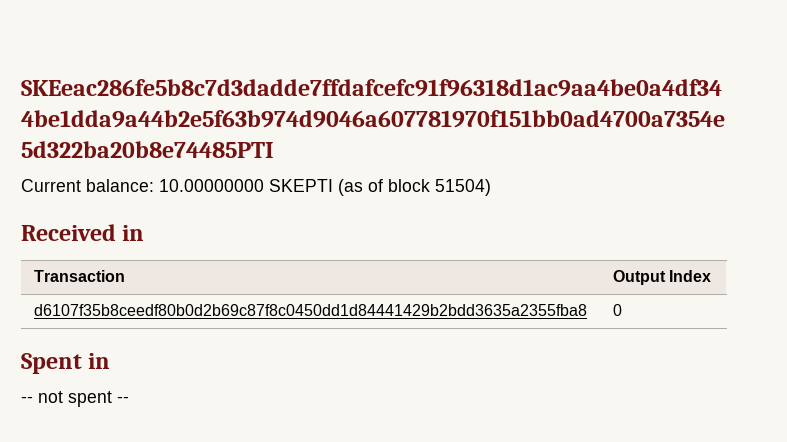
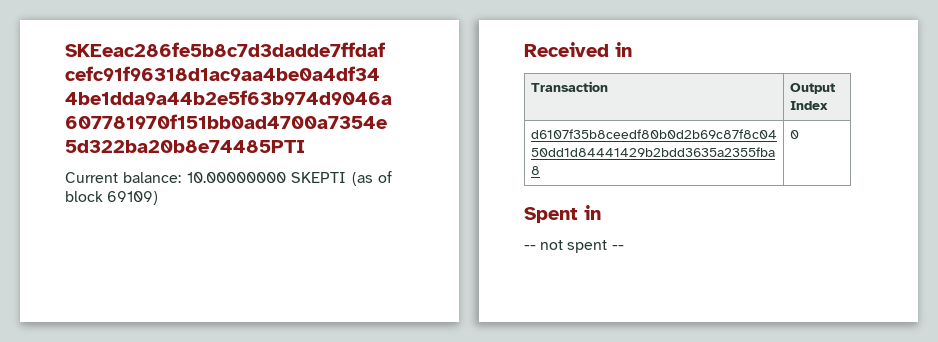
- Current balance: 10.00000000 SKEPTI (as of block 51504)
+ Current balance: 10.00000000 SKEPTI (as of block 69109)

